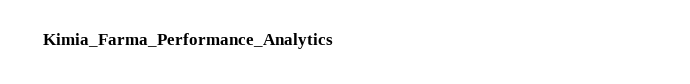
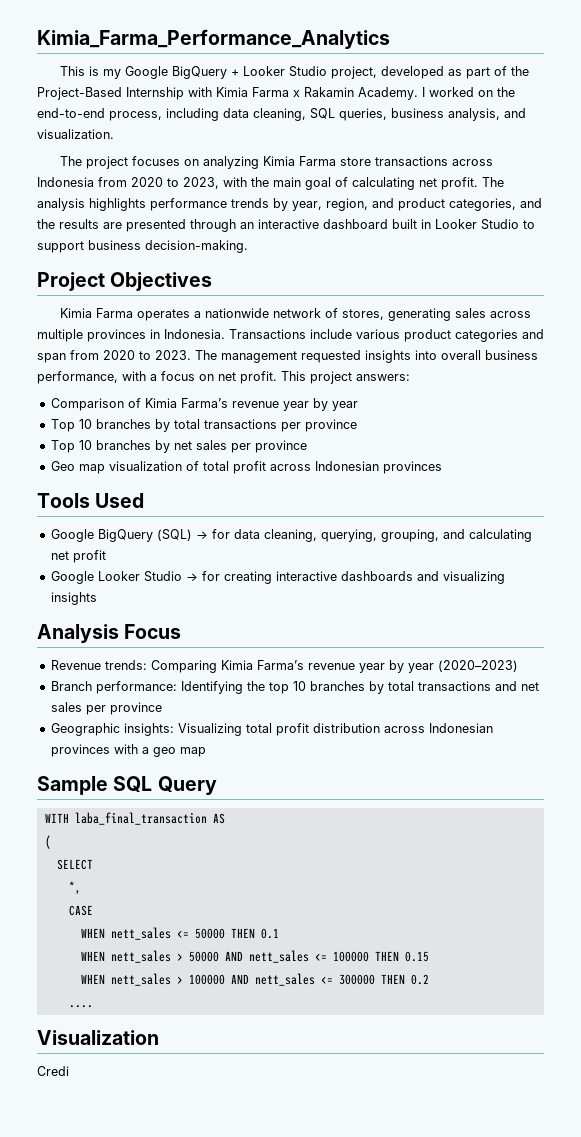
+ This is my Google BigQuery + Looker Studio project, developed as part of the Project-Based Internship with Kimia Farma x Rakamin Academy. I worked on the end-to-end process, including data cleaning, SQL queries, business analysis, and visualization.
+ The project focuses on analyzing Kimia Farma store transactions across Indonesia from 2020 to 2023, with the main goal of calculating net profit. The analysis highlights performance trends by year, region, and product categories, and the results are presented through an interactive dashboard built in Looker Studio to support business decision-making.
+ Project Objectives
+ Kimia Farma operates a nationwide network of stores, generating sales across multiple provinces in Indonesia. Transactions include various product categories and span from 2020 to 2023. The management requested insights into overall business performance, with a focus on net profit. This project answers:
+ Comparison of Kimia Farma’s revenue year by year
+ Top 10 branches by total transactions per province
+ Top 10 branches by net sales per province
+ Geo map visualization of total profit across Indonesian provinces
+ Tools Used
+ Google BigQuery (SQL) → for data cleaning, querying, grouping, and calculating net profit
+ Google Looker Studio → for creating interactive dashboards and visualizing insights
+ Analysis Focus
+ Revenue trends: Comparing Kimia Farma’s revenue year by year (2020–2023)
+ Branch performance: Identifying the top 10 branches by total transactions and net sales per province
+ Geographic insights: Visualizing total profit distribution across Indonesian provinces with a geo map
+ Sample SQL Query
+ WITH laba_final_transaction AS
+ (
+ SELECT
+ *,
+ CASE
+ WHEN nett_sales <= 50000 THEN 0.1
+ WHEN nett_sales > 50000 AND nett_sales <= 100000 THEN 0.15
+ WHEN nett_sales > 100000 AND nett_sales <= 300000 THEN 0.2
+ ....
+ Visualization
+ Credi

